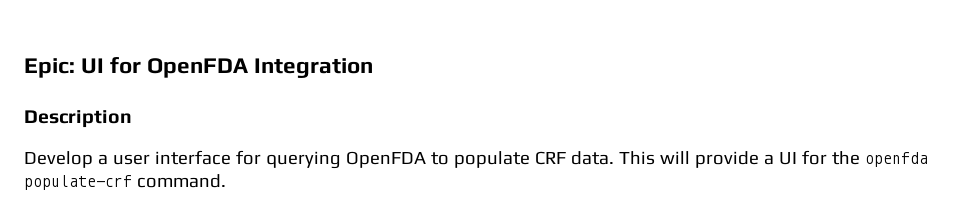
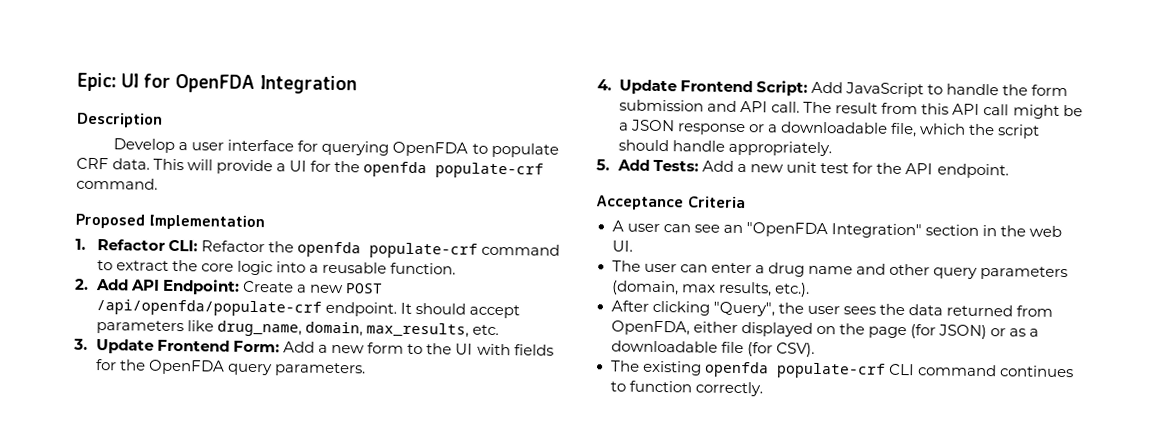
+ Proposed Implementation
+ 1. Refactor CLI: Refactor the openfda populate-crf command to extract the core logic into a reusable function.
+ 2. Add API Endpoint: Create a new POST /api/openfda/populate-crf endpoint. It should accept parameters like drug_name, domain, max_results, etc.
+ 3. Update Frontend Form: Add a new form to the UI with fields for the OpenFDA query parameters.
+ 4. Update Frontend Script: Add JavaScript to handle the form submission and API call. The result from this API call might be a JSON response or a downloadable file, which the script should handle appropriately.
+ 5. Add Tests: Add a new unit test for the API endpoint.
+ Acceptance Criteria
+ A user can see an "OpenFDA Integration" section in the web UI.
+ The user can enter a drug name and other query parameters (domain, max results, etc.).
+ After clicking "Query", the user sees the data returned from OpenFDA, either displayed on the page (for JSON) or as a downloadable file (for CSV).
+ The existing openfda populate-crf CLI command continues to function correctly.

